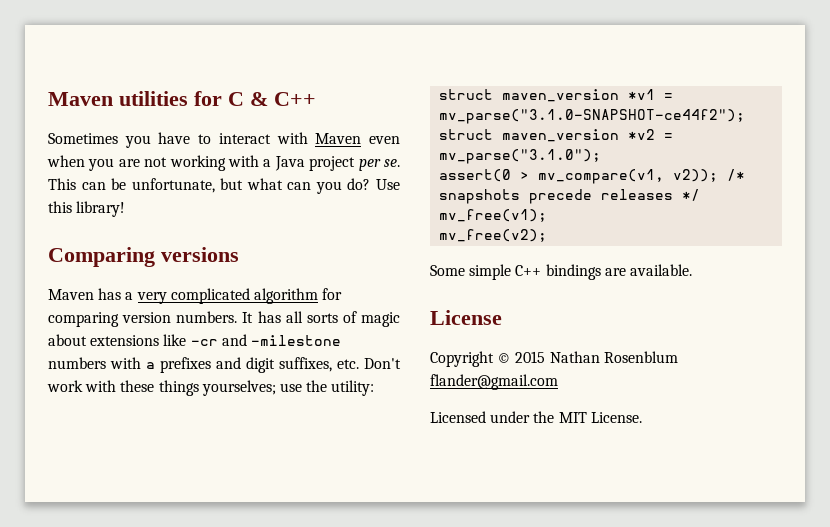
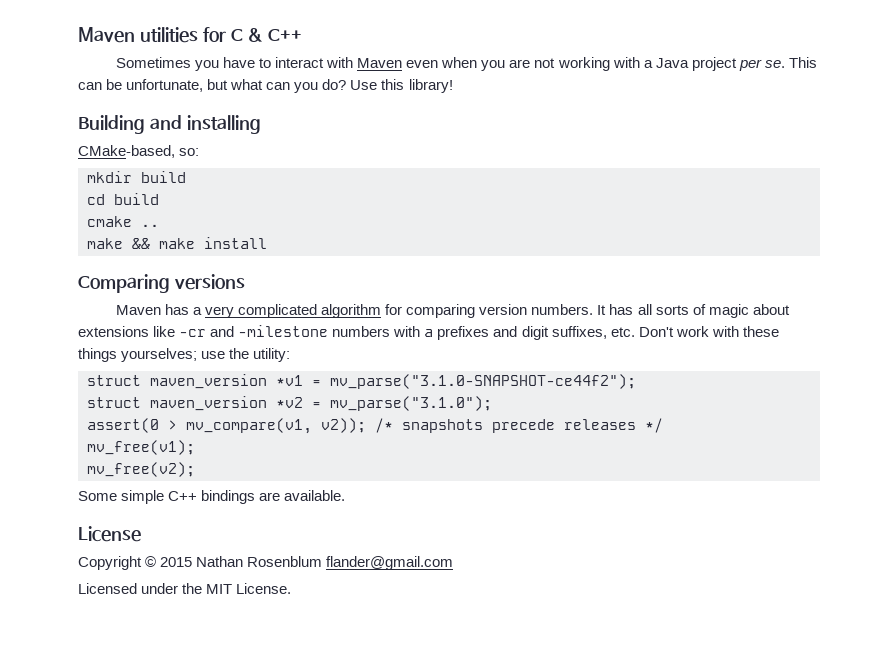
+ Building and installing
+ CMake-based, so:
+ mkdir build
+ cd build
+ cmake ..
+ make && make install

